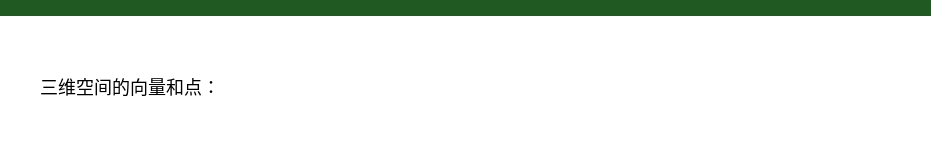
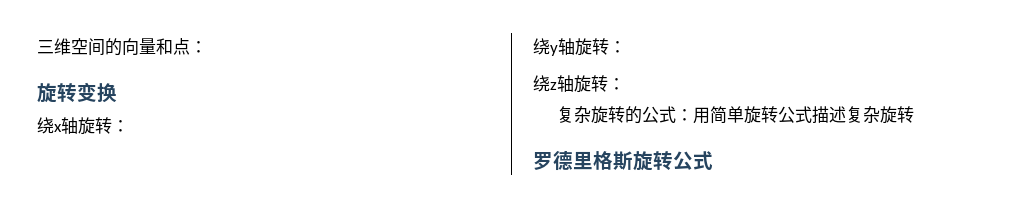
+ 旋转变换
+ 绕x轴旋转：
+ 绕y轴旋转：
+ 绕z轴旋转：
+ 复杂旋转的公式：用简单旋转公式描述复杂旋转
+ 罗德里格斯旋转公式

